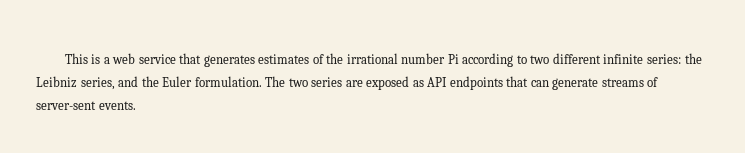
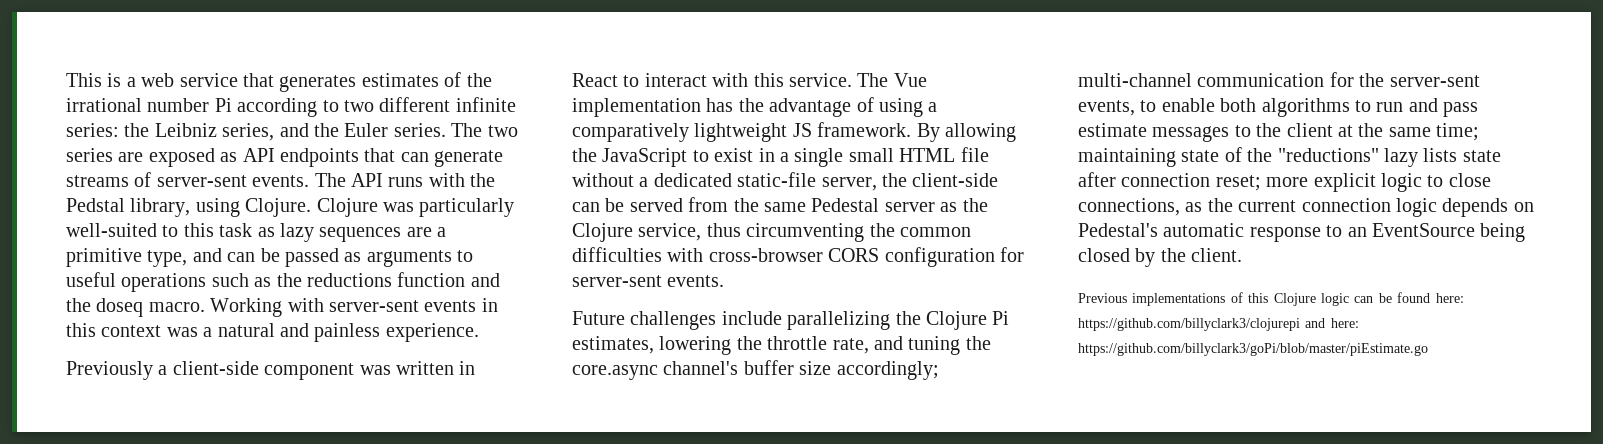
- This is a web service that generates estimates of the irrational number Pi according to two different infinite series: the Leibniz series, and the Euler formulation.
+ This is a web service that generates estimates of the irrational number Pi according to two different infinite series: the Leibniz series, and the Euler series.
+ The API runs with the Pedstal library, using Clojure. Clojure was particularly well-suited to this task as lazy sequences are a primitive type, and can be passed as arguments to useful operations such as the reductions function and the doseq macro. Working with server-sent events in this context was a natural and painless experience.
+ Previously a client-side component was written in React to interact with this service. The Vue implementation has the advantage of using a comparatively lightweight JS framework. By allowing the JavaScript to exist in a single small HTML file without a dedicated static-file server, the client-side can be served from the same Pedestal server as the Clojure service, thus circumventing the common difficulties with cross-browser CORS configuration for server-sent events.
+ Future challenges include parallelizing the Clojure Pi estimates, lowering the throttle rate, and tuning the core.async channel's buffer size accordingly; multi-channel communication for the server-sent events, to enable both algorithms to run and pass estimate messages to the client at the same time; maintaining state of the "reductions" lazy lists state after connection reset; more explicit logic to close connections, as the current connection logic depends on Pedestal's automatic response to an EventSource being closed by the client.
+ Previous implementations of this Clojure logic can be found here: https://github.com/billyclark3/clojurepi and here: https://github.com/billyclark3/goPi/blob/master/piEstimate.go

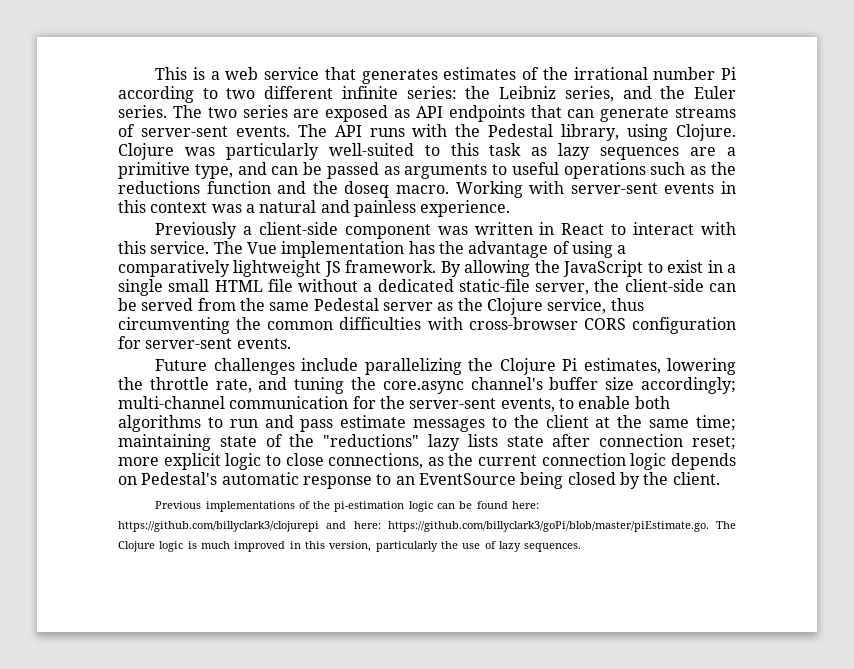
- The API runs with the Pedstal library, using Clojure.
+ The API runs with the Pedestal library, using Clojure.
- Previous implementations of this Clojure logic can be found here: https://github.com/billyclark3/clojurepi and here: https://github.com/billyclark3/goPi/blob/master/piEstimate.go
+ Previous implementations of the pi-estimation logic can be found here: https://github.com/billyclark3/clojurepi and here: https://github.com/billyclark3/goPi/blob/master/piEstimate.go. The Clojure logic is much improved in this version, particularly the use of lazy sequences.

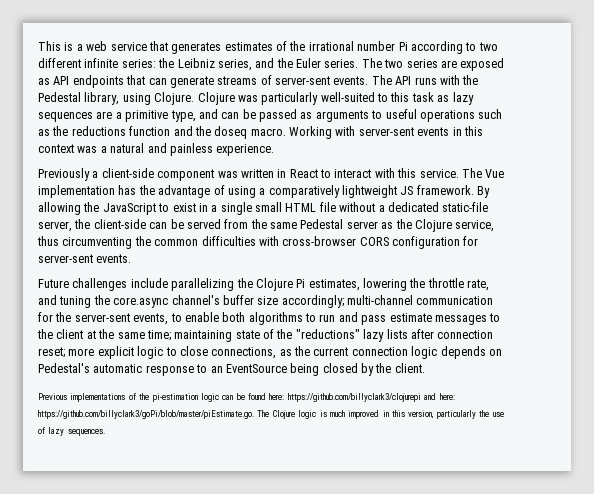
- maintaining state of the "reductions" lazy lists state after connection reset;
+ maintaining state of the "reductions" lazy lists after connection reset;

